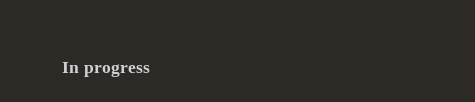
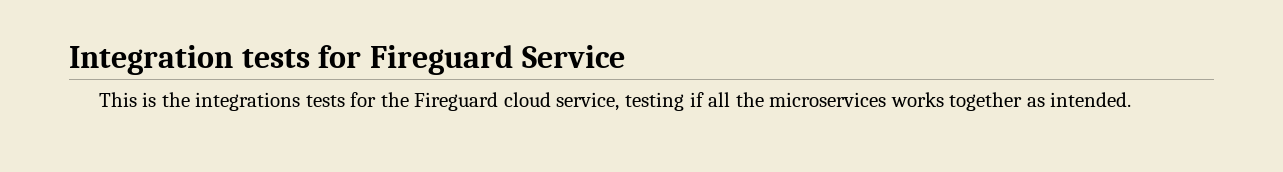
- In progress
+ Integration tests for Fireguard Service
+ This is the integrations tests for the Fireguard cloud service, testing if all the microservices works together as intended.

